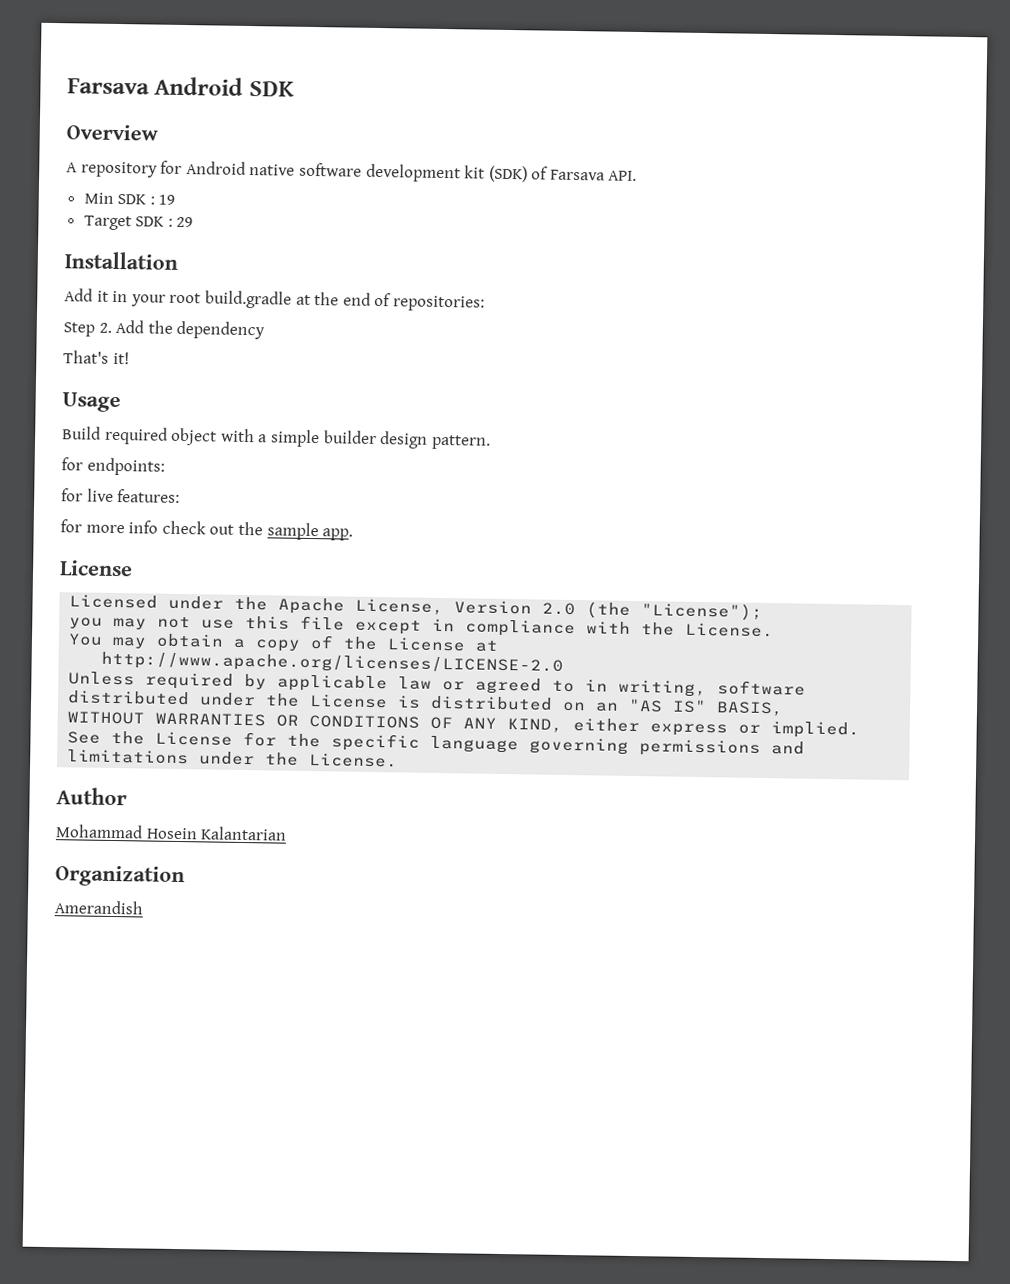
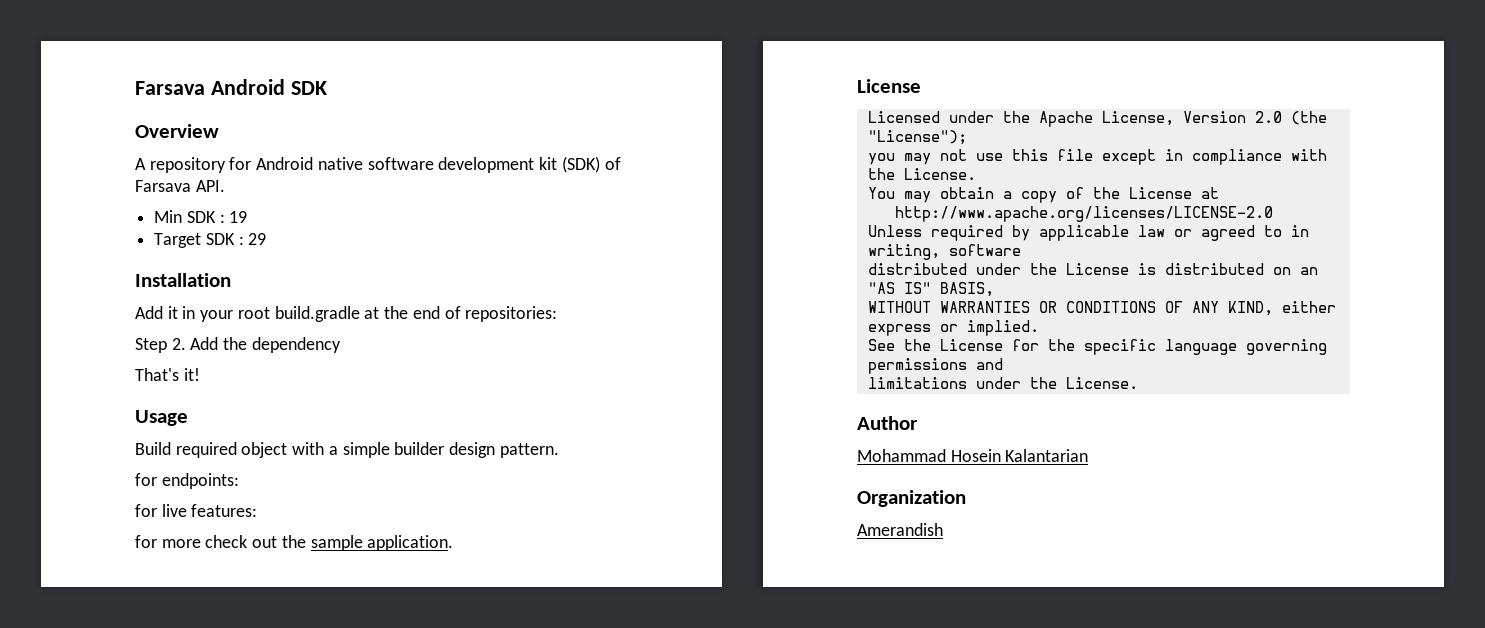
- for more info check out the sample app.
+ for more check out the sample application.

